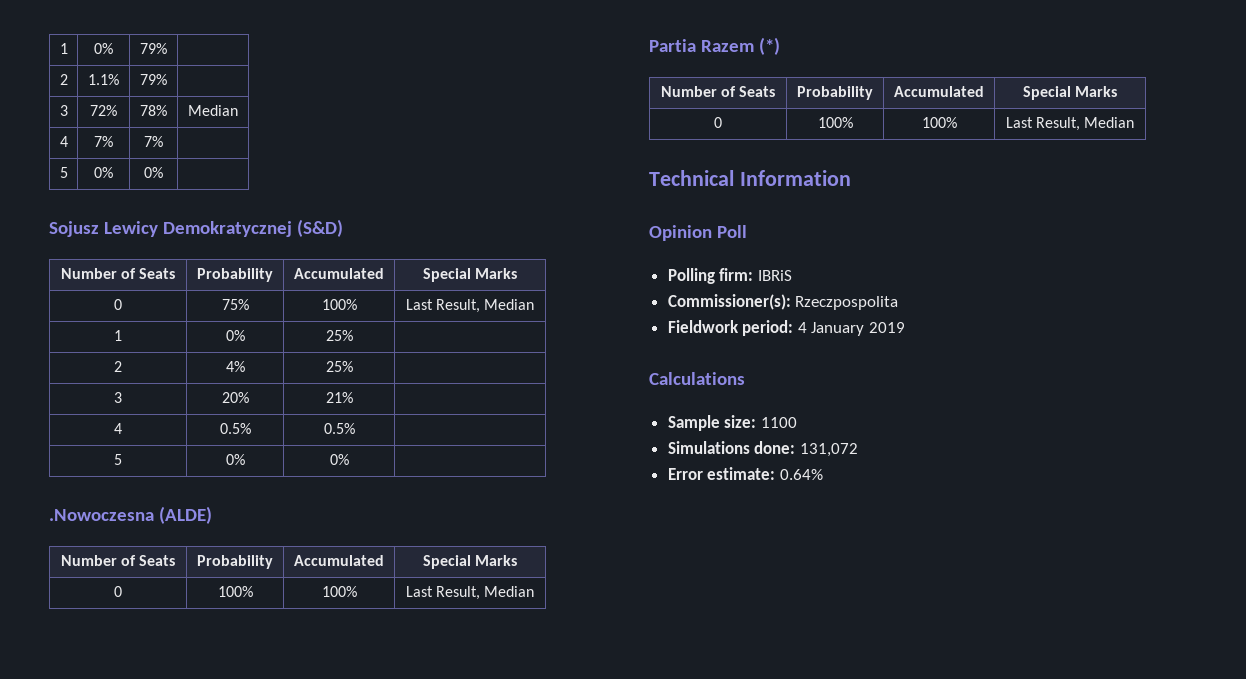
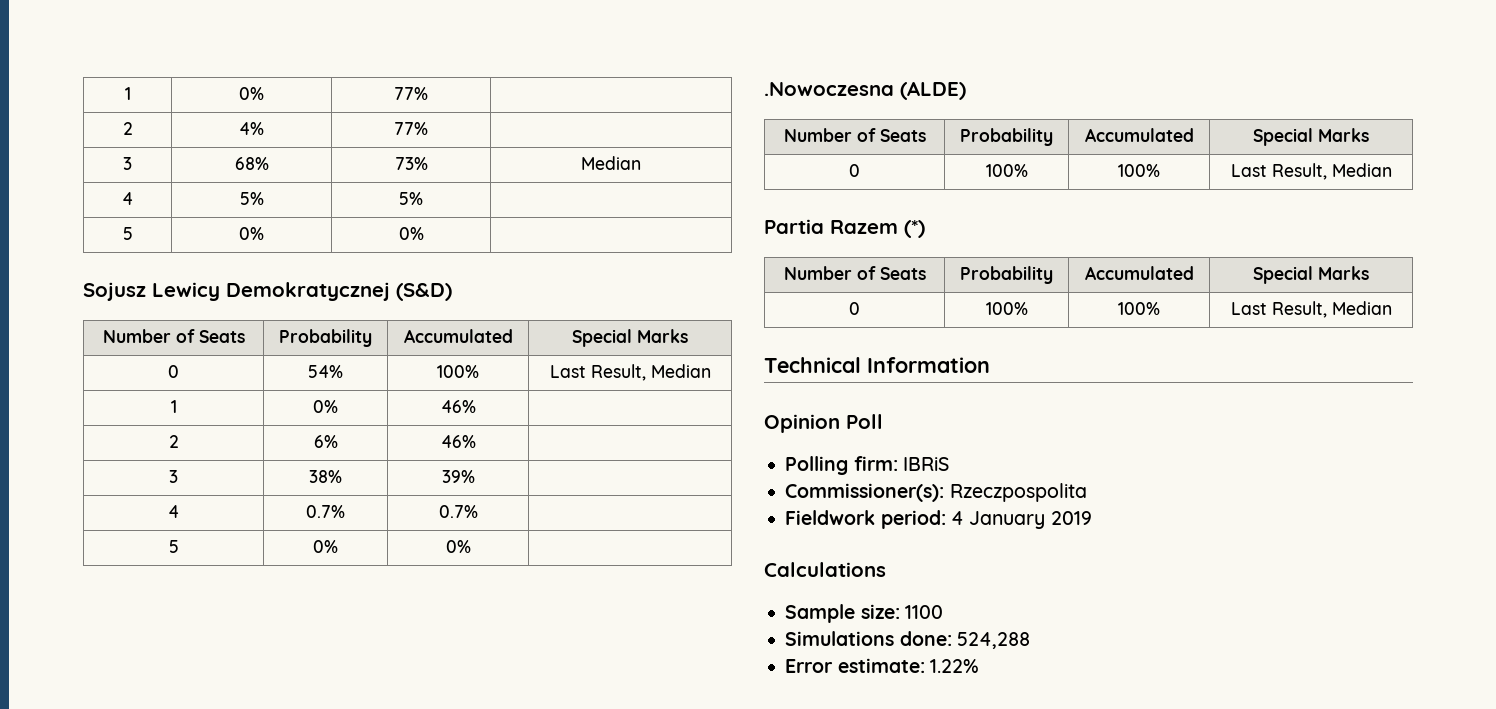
- 1 | 0% | 79% |
- 2 | 1.1% | 79% |
- 3 | 72% | 78% | Median
+ 1 | 0% | 77% |
+ 2 | 4% | 77% |
+ 3 | 68% | 73% | Median
- 4 | 7% | 7% |
+ 4 | 5% | 5% |
- 0 | 75% | 100% | Last Result, Median
+ 0 | 54% | 100% | Last Result, Median
- 1 | 0% | 25% |
- 2 | 4% | 25% |
- 3 | 20% | 21% |
- 4 | 0.5% | 0.5% |
+ 1 | 0% | 46% |
+ 2 | 6% | 46% |
+ 3 | 38% | 39% |
+ 4 | 0.7% | 0.7% |
- Simulations done: 131,072
+ Simulations done: 524,288
- Error estimate: 0.64%
+ Error estimate: 1.22%

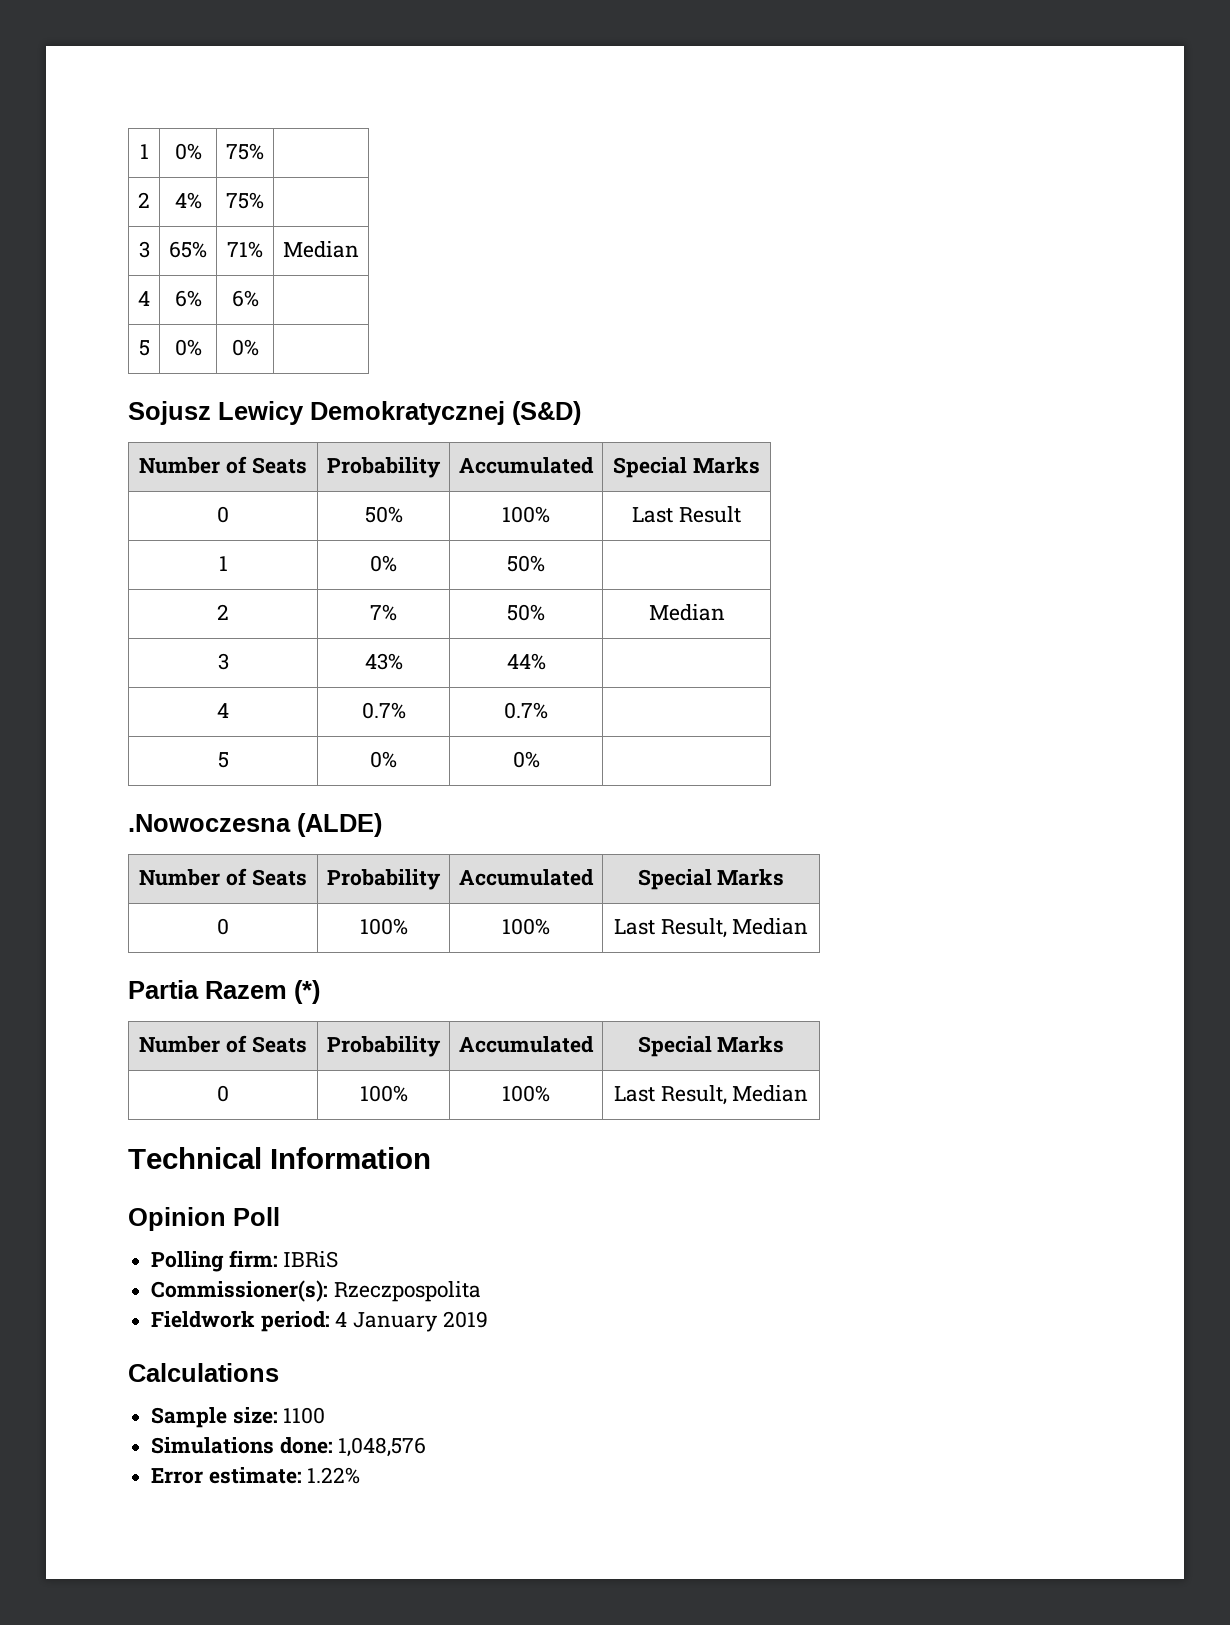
- 1 | 0% | 77% |
+ 1 | 0% | 75% |
- 2 | 4% | 77% |
- 3 | 68% | 73% | Median
+ 2 | 4% | 75% |
+ 3 | 65% | 71% | Median
- 4 | 5% | 5% |
+ 4 | 6% | 6% |
- 0 | 54% | 100% | Last Result, Median
- 1 | 0% | 46% |
- 2 | 6% | 46% |
- 3 | 38% | 39% |
+ 0 | 50% | 100% | Last Result
+ 1 | 0% | 50% |
+ 2 | 7% | 50% | Median
+ 3 | 43% | 44% |
- Simulations done: 524,288
+ Simulations done: 1,048,576

